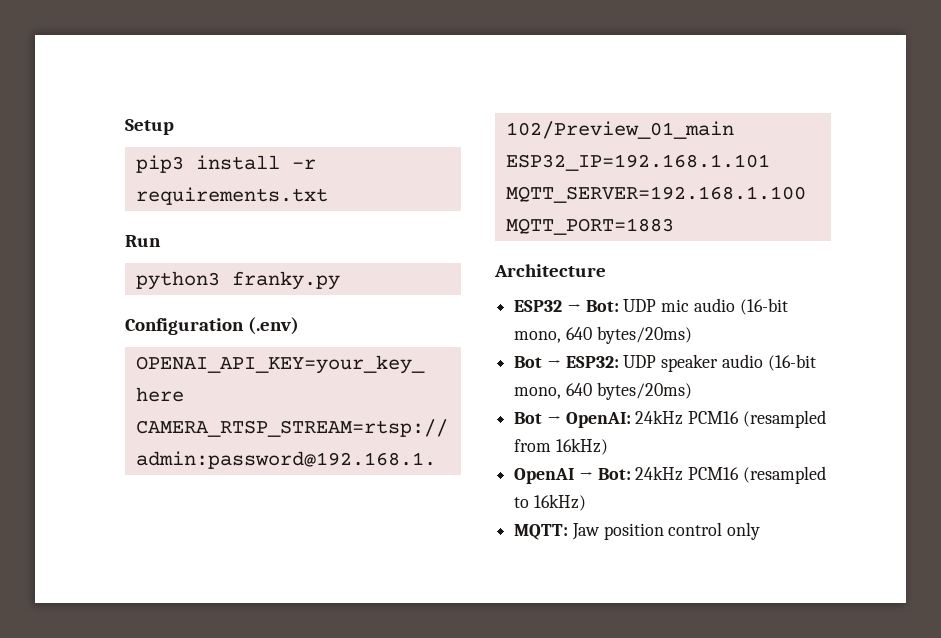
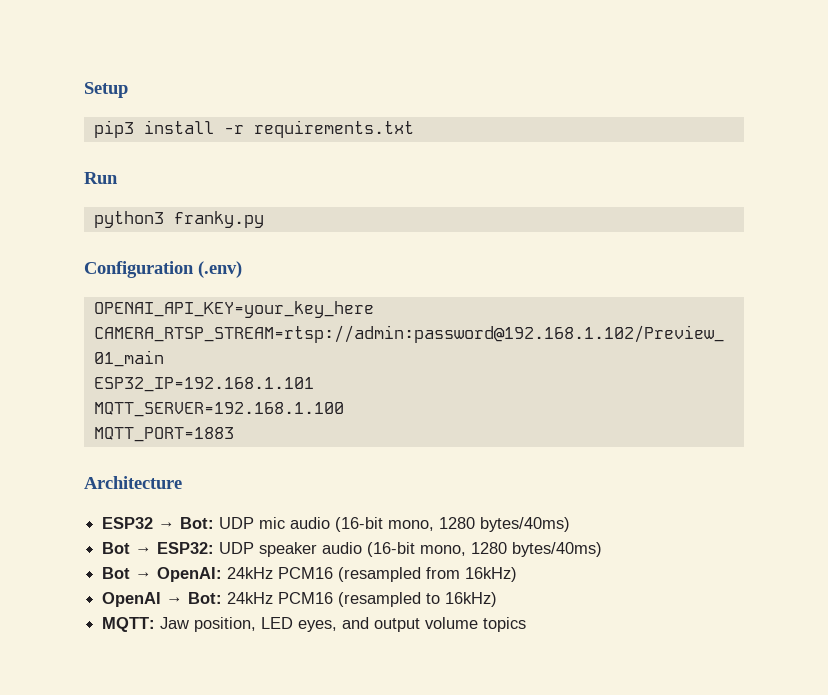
- ESP32 → Bot: UDP mic audio (16-bit mono, 640 bytes/20ms)
+ ESP32 → Bot: UDP mic audio (16-bit mono, 1280 bytes/40ms)
- Bot → ESP32: UDP speaker audio (16-bit mono, 640 bytes/20ms)
+ Bot → ESP32: UDP speaker audio (16-bit mono, 1280 bytes/40ms)
- MQTT: Jaw position control only
+ MQTT: Jaw position, LED eyes, and output volume topics

